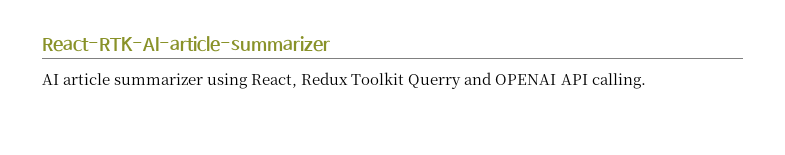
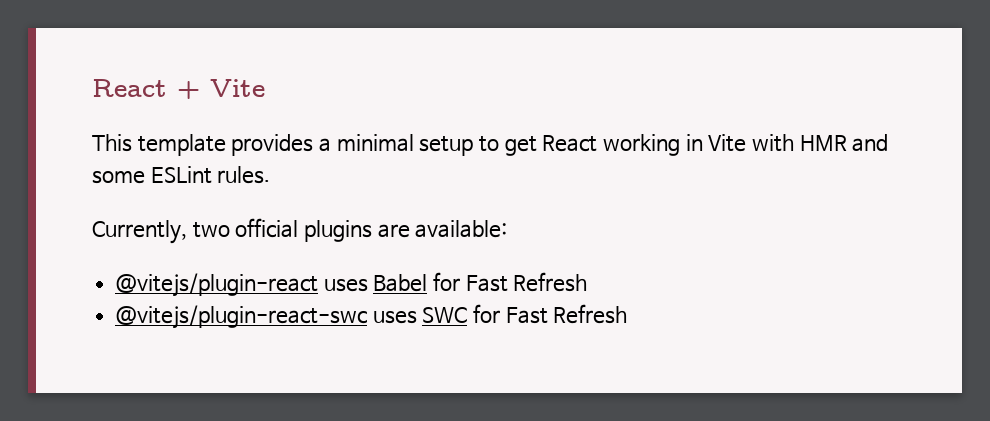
- React-RTK-AI-article-summarizer
- AI article summarizer using React, Redux Toolkit Querry and OPENAI API calling.
+ React + Vite
+ This template provides a minimal setup to get React working in Vite with HMR and some ESLint rules.
+ Currently, two official plugins are available:
+ @vitejs/plugin-react uses Babel for Fast Refresh
+ @vitejs/plugin-react-swc uses SWC for Fast Refresh

